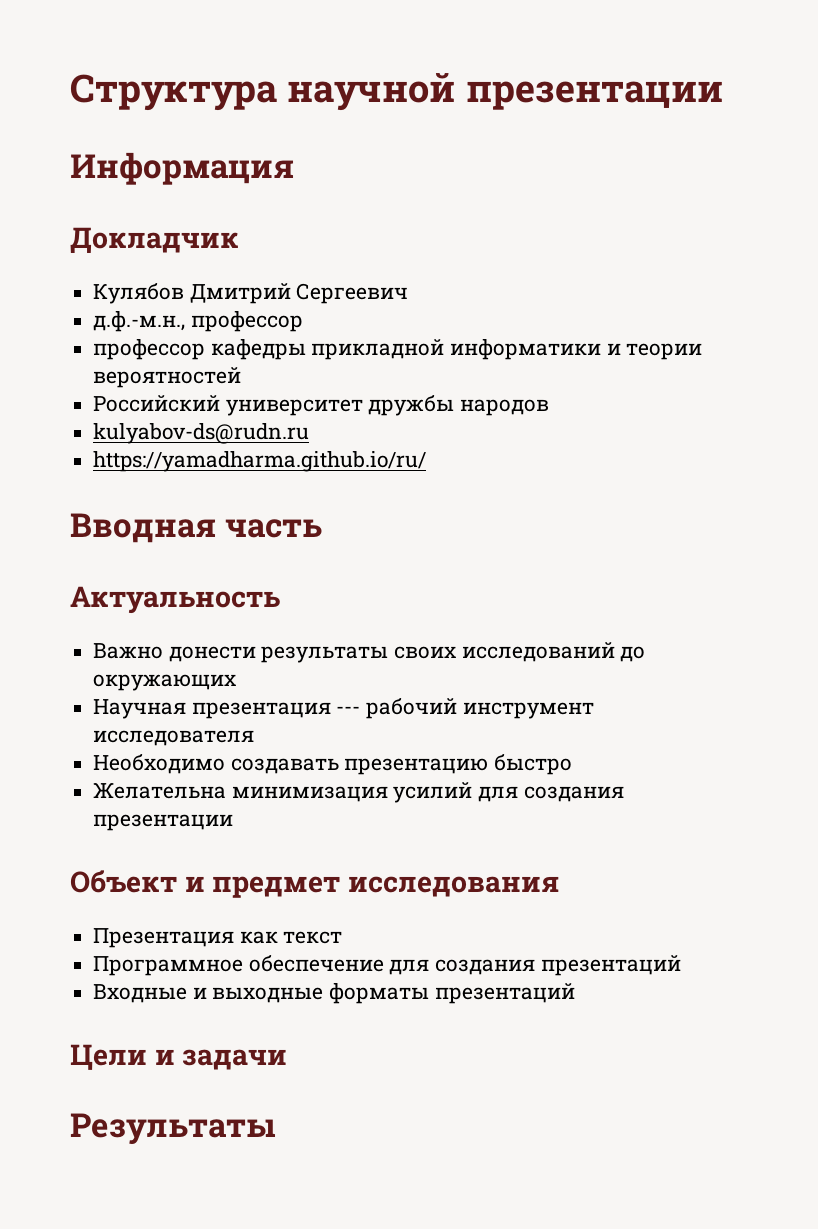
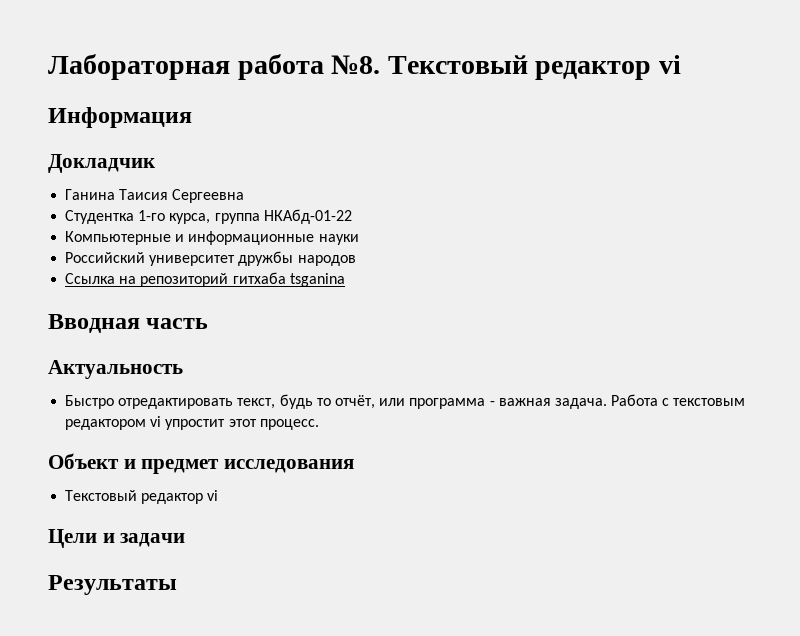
- Структура научной презентации
+ Лабораторная работа №8. Текстовый редактор vi
  Информация
  Докладчик
- Кулябов Дмитрий Сергеевич
- д.ф.-м.н., профессор
- профессор кафедры прикладной информатики и теории вероятностей
+ Ганина Таисия Сергеевна
+ Студентка 1-го курса, группа НКАбд-01-22
+ Компьютерные и информационные науки
  Российский университет дружбы народов
- kulyabov-ds@rudn.ru
- https://yamadharma.github.io/ru/
+ Ссылка на репозиторий гитхаба tsganina
  Вводная часть
  Актуальность
- Важно донести результаты своих исследований до окружающих
- Научная презентация --- рабочий инструмент исследователя
- Необходимо создавать презентацию быстро
- Желательна минимизация усилий для создания презентации
+ Быстро отредактировать текст, будь то отчёт, или программа - важная задача. Работа с текстовым редактором vi упростит этот процесс.
  Объект и предмет исследования
- Презентация как текст
- Программное обеспечение для создания презентаций
- Входные и выходные форматы презентаций
+ Текстовый редактор vi

